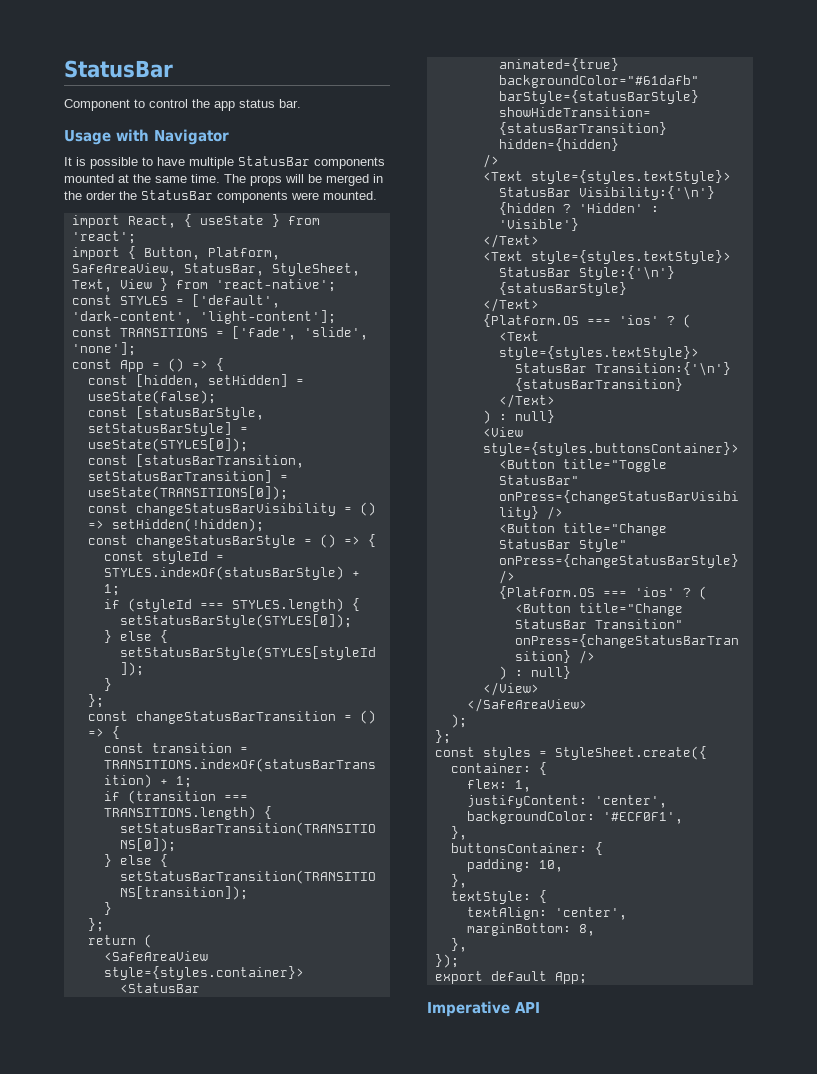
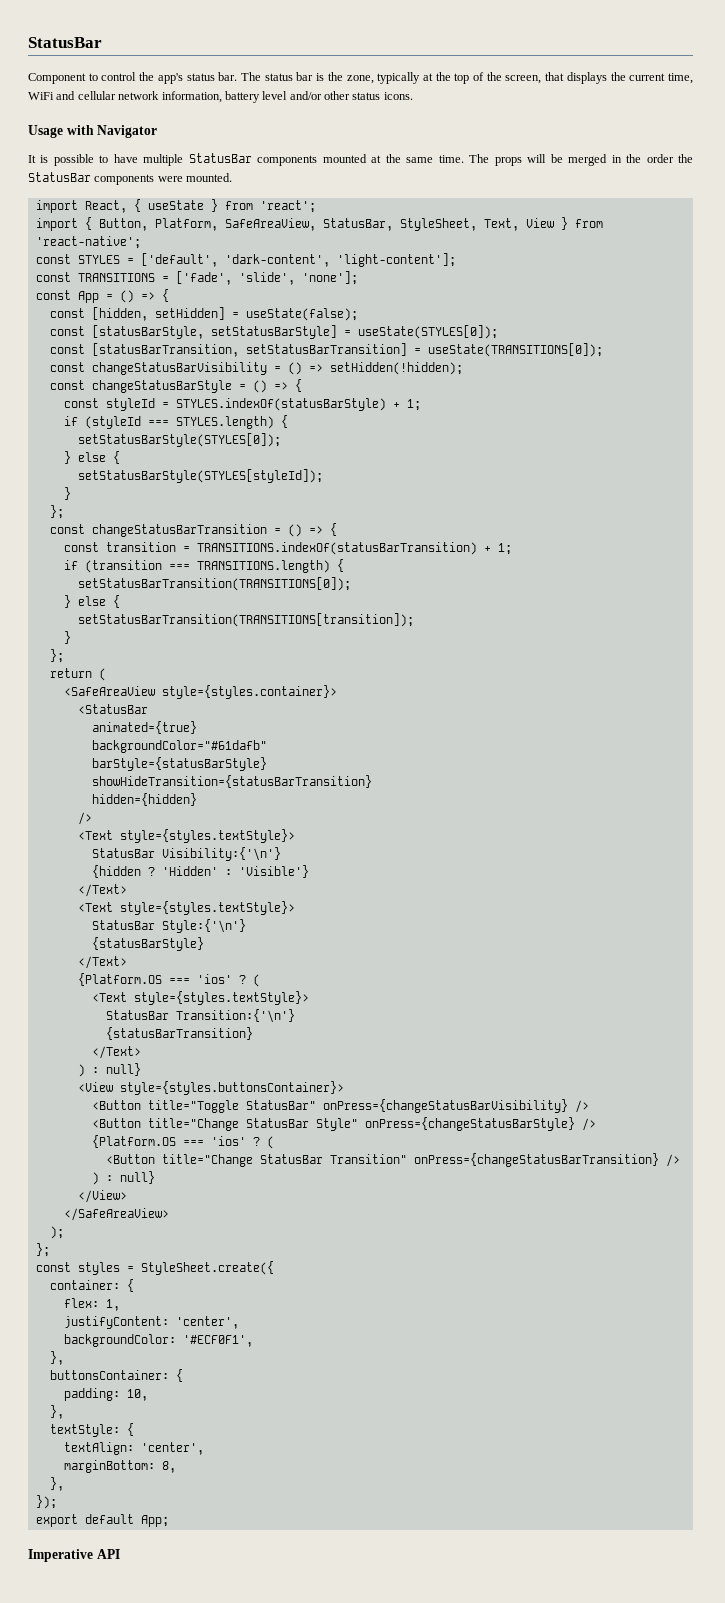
- Component to control the app status bar.
+ Component to control the app's status bar. The status bar is the zone, typically at the top of the screen, that displays the current time, WiFi and cellular network information, battery level and/or other status icons.

